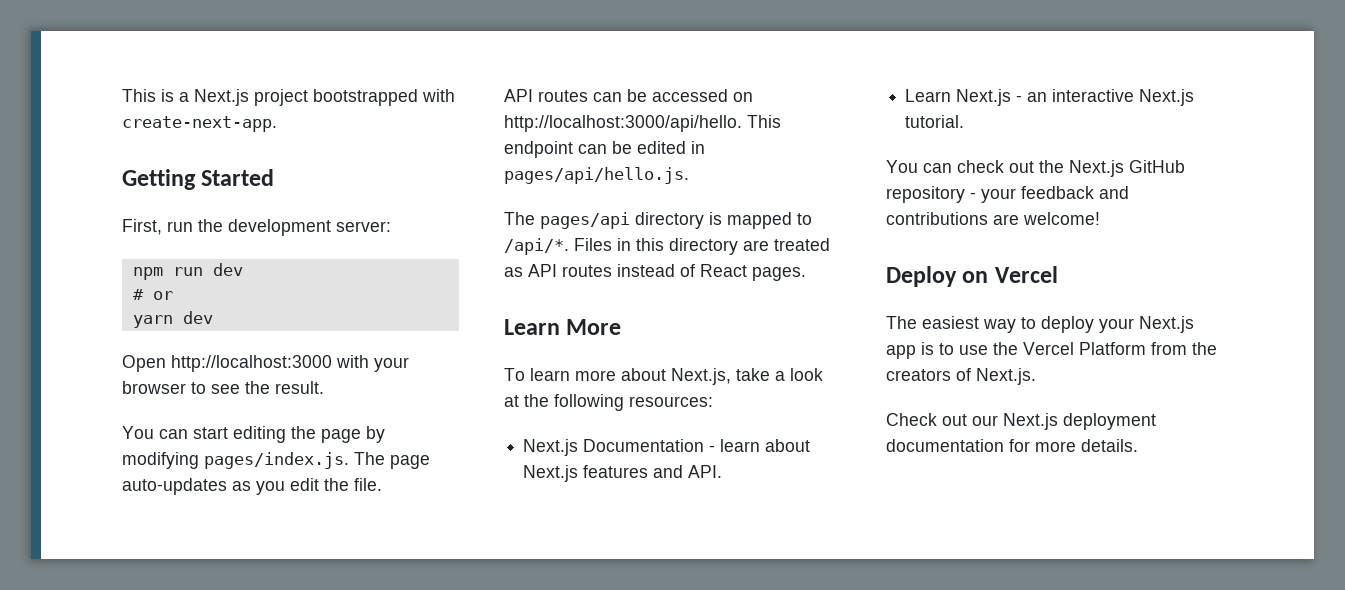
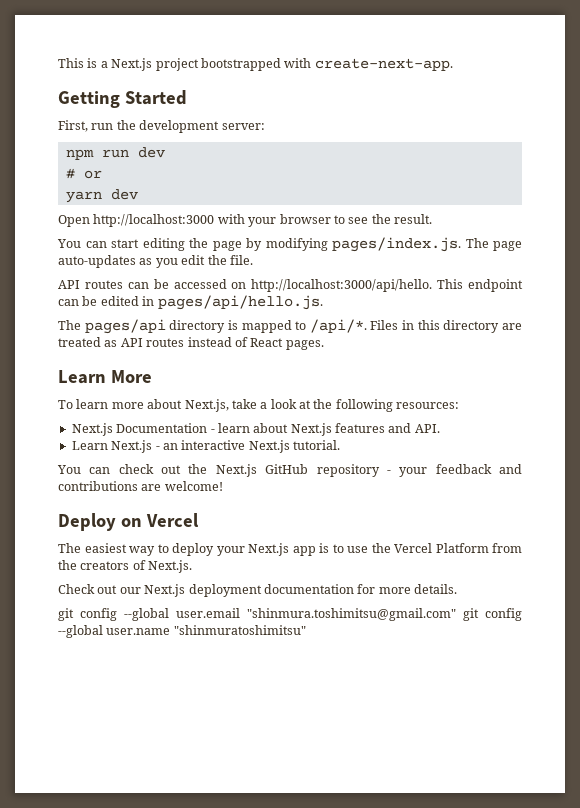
+ git config --global user.email "shinmura.toshimitsu@gmail.com" git config --global user.name "shinmuratoshimitsu"

